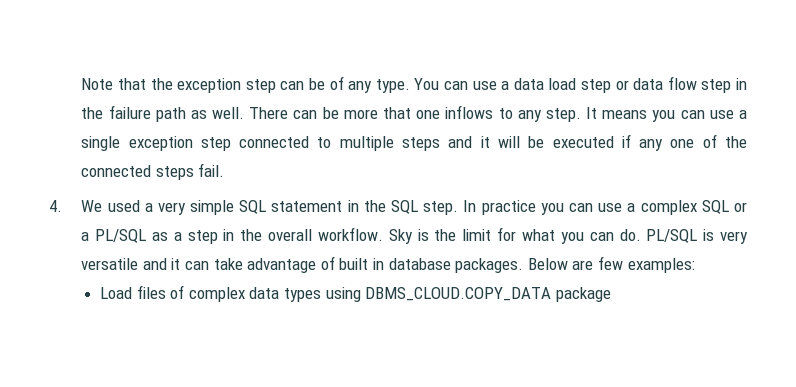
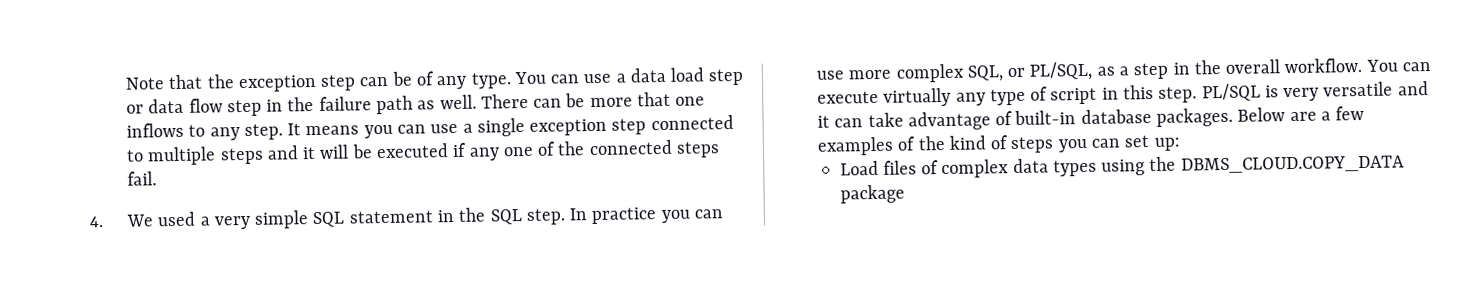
- In practice you can use a complex SQL or a PL/SQL as a step in the overall workflow.
+ In practice you can use more complex SQL, or PL/SQL, as a step in the overall workflow.
- Sky is the limit for what you can do.
+ You can execute virtually any type of script in this step.
- PL/SQL is very versatile and it can take advantage of built in database packages.
+ PL/SQL is very versatile and it can take advantage of built-in database packages.
- Below are few examples:
+ Below are a few examples of the kind of steps you can set up:
- Load files of complex data types using DBMS_CLOUD.COPY_DATA package
+ Load files of complex data types using the DBMS_CLOUD.COPY_DATA package

